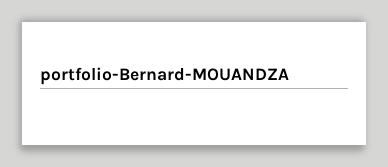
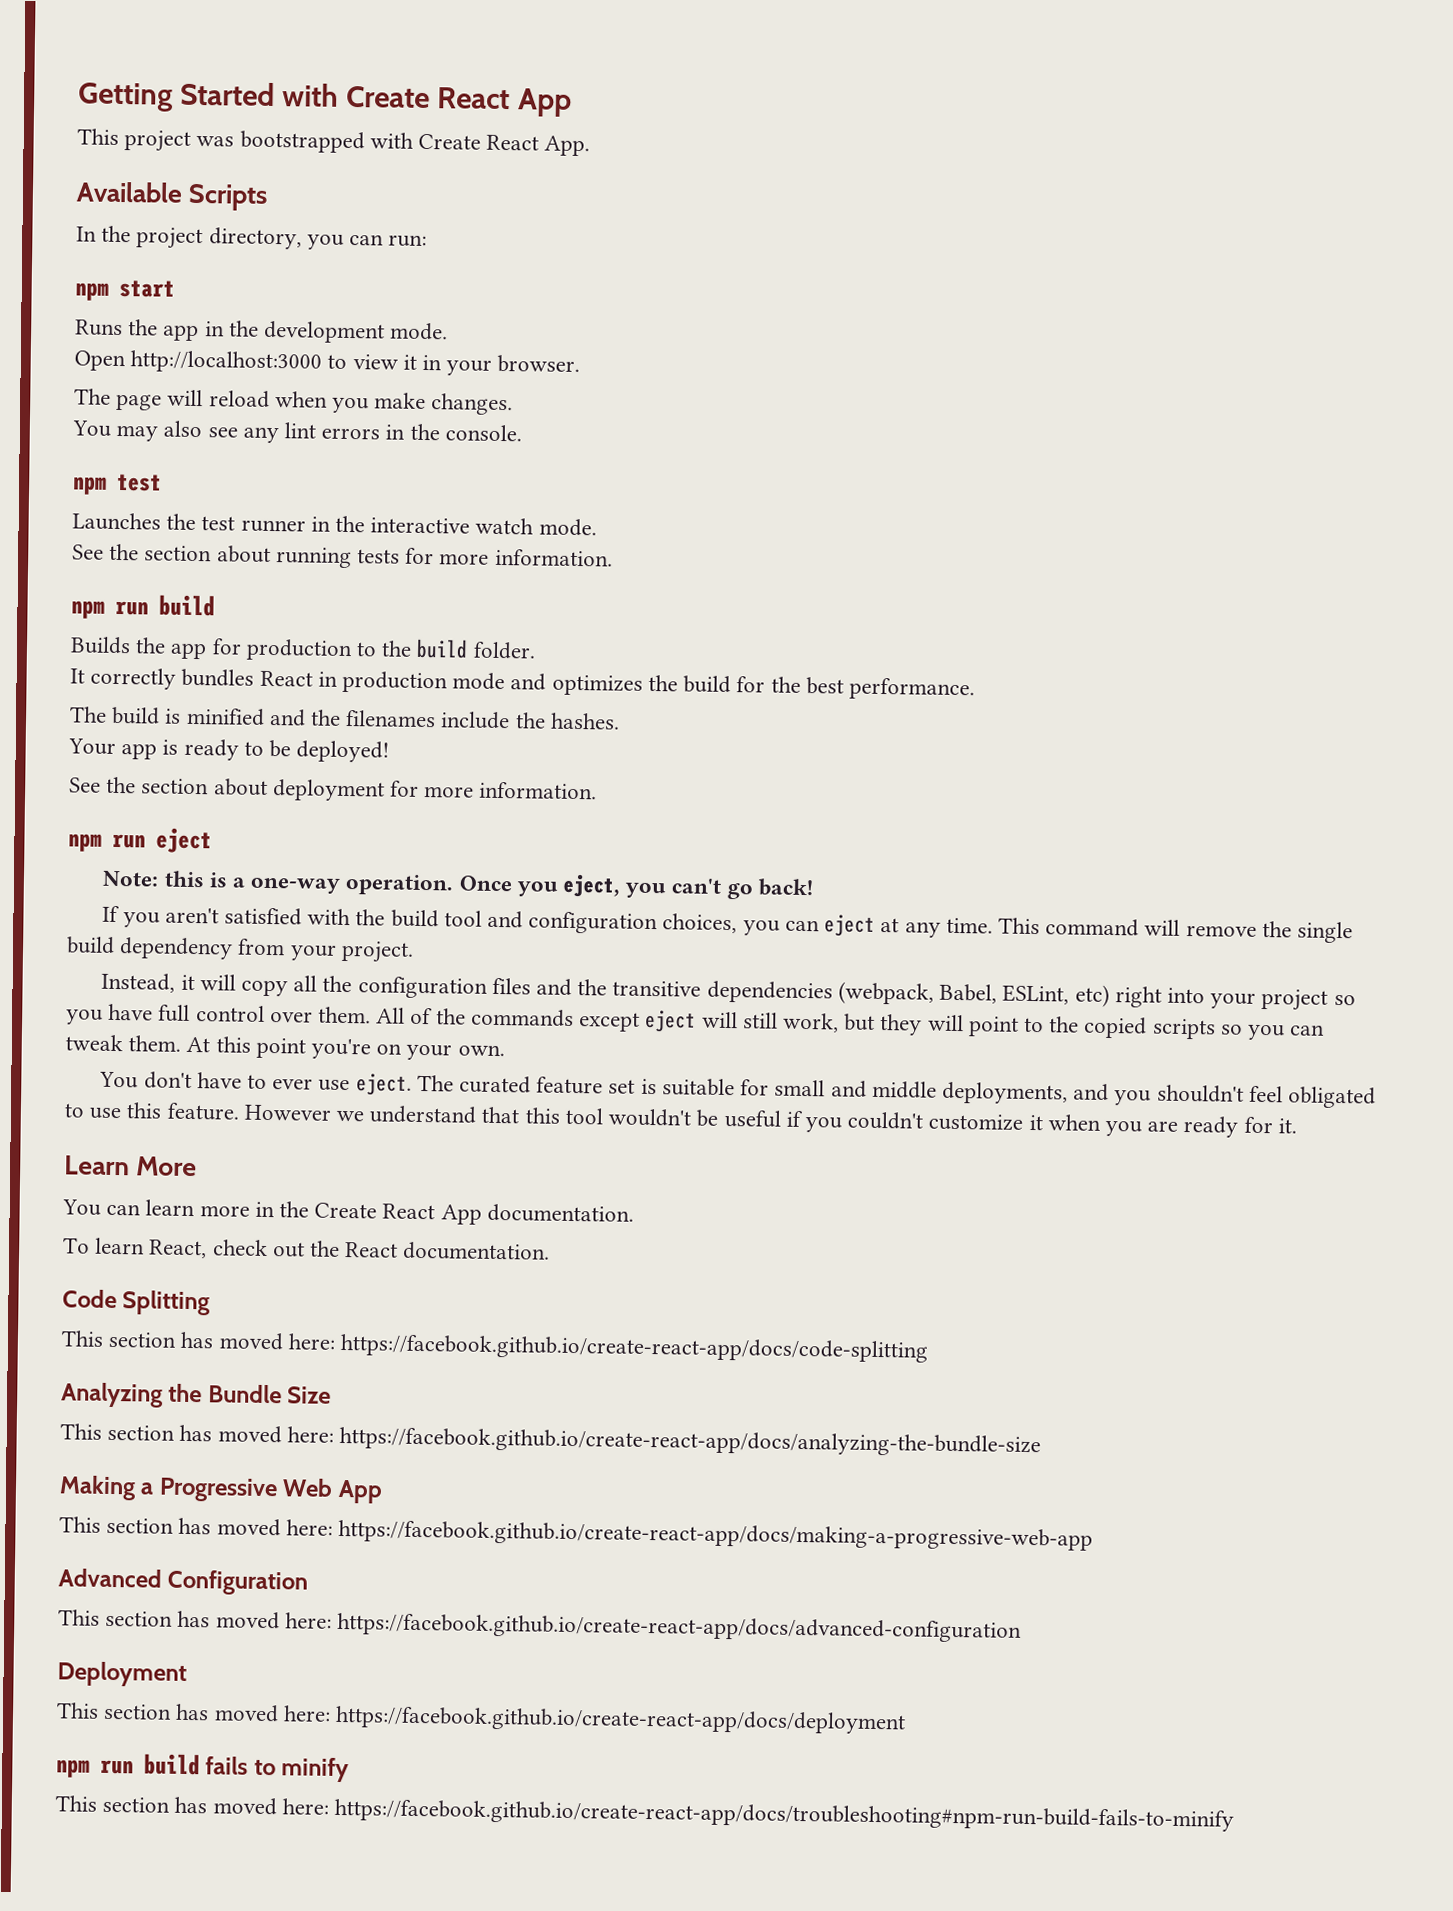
- portfolio-Bernard-MOUANDZA
+ Getting Started with Create React App
+ This project was bootstrapped with Create React App.
+ Available Scripts
+ In the project directory, you can run:
+ npm start
+ Runs the app in the development mode.
+ Open http://localhost:3000 to view it in your browser.
+ The page will reload when you make changes.
+ You may also see any lint errors in the console.
+ npm test
+ Launches the test runner in the interactive watch mode.
+ See the section about running tests for more information.
+ npm run build
+ Builds the app for production to the build folder.
+ It correctly bundles React in production mode and optimizes the build for the best performance.
+ The build is minified and the filenames include the hashes.
+ Your app is ready to be deployed!
+ See the section about deployment for more information.
+ npm run eject
+ Note: this is a one-way operation. Once you eject, you can't go back!
+ If you aren't satisfied with the build tool and configuration choices, you can eject at any time. This command will remove the single build dependency from your project.
+ Instead, it will copy all the configuration files and the transitive dependencies (webpack, Babel, ESLint, etc) right into your project so you have full control over them. All of the commands except eject will still work, but they will point to the copied scripts so you can tweak them. At this point you're on your own.
+ You don't have to ever use eject. The curated feature set is suitable for small and middle deployments, and you shouldn't feel obligated to use this feature. However we understand that this tool wouldn't be useful if you couldn't customize it when you are ready for it.
+ Learn More
+ You can learn more in the Create React App documentation.
+ To learn React, check out the React documentation.
+ Code Splitting
+ This section has moved here: https://facebook.github.io/create-react-app/docs/code-splitting
+ Analyzing the Bundle Size
+ This section has moved here: https://facebook.github.io/create-react-app/docs/analyzing-the-bundle-size
+ Making a Progressive Web App
+ This section has moved here: https://facebook.github.io/create-react-app/docs/making-a-progressive-web-app
+ Advanced Configuration
+ This section has moved here: https://facebook.github.io/create-react-app/docs/advanced-configuration
+ Deployment
+ This section has moved here: https://facebook.github.io/create-react-app/docs/deployment
+ npm run build fails to minify
+ This section has moved here: https://facebook.github.io/create-react-app/docs/troubleshooting#npm-run-build-fails-to-minify

